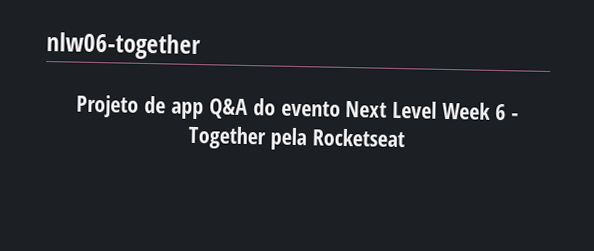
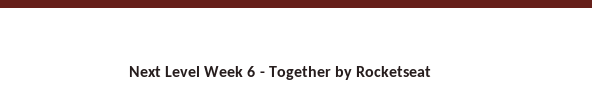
- nlw06-together
- Projeto de app Q&A do evento Next Level Week 6 - Together pela Rocketseat
+ Next Level Week 6 - Together by Rocketseat

